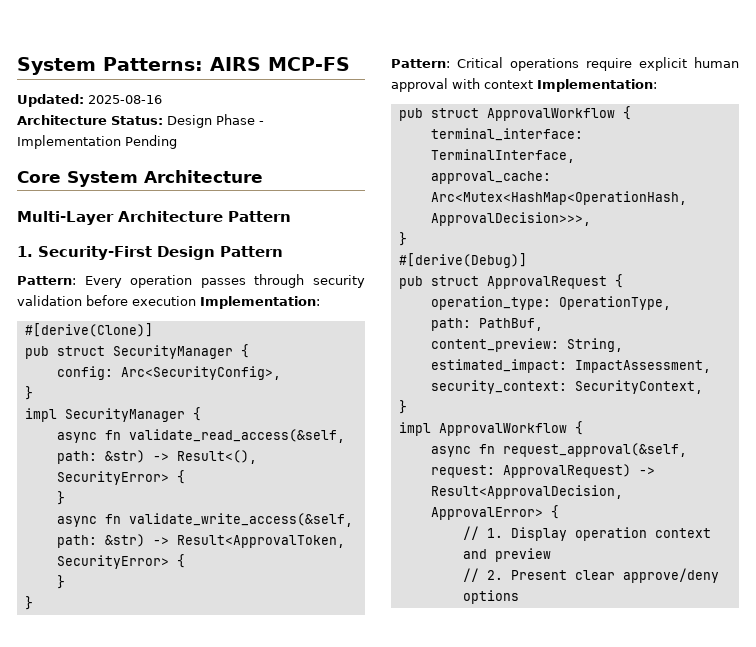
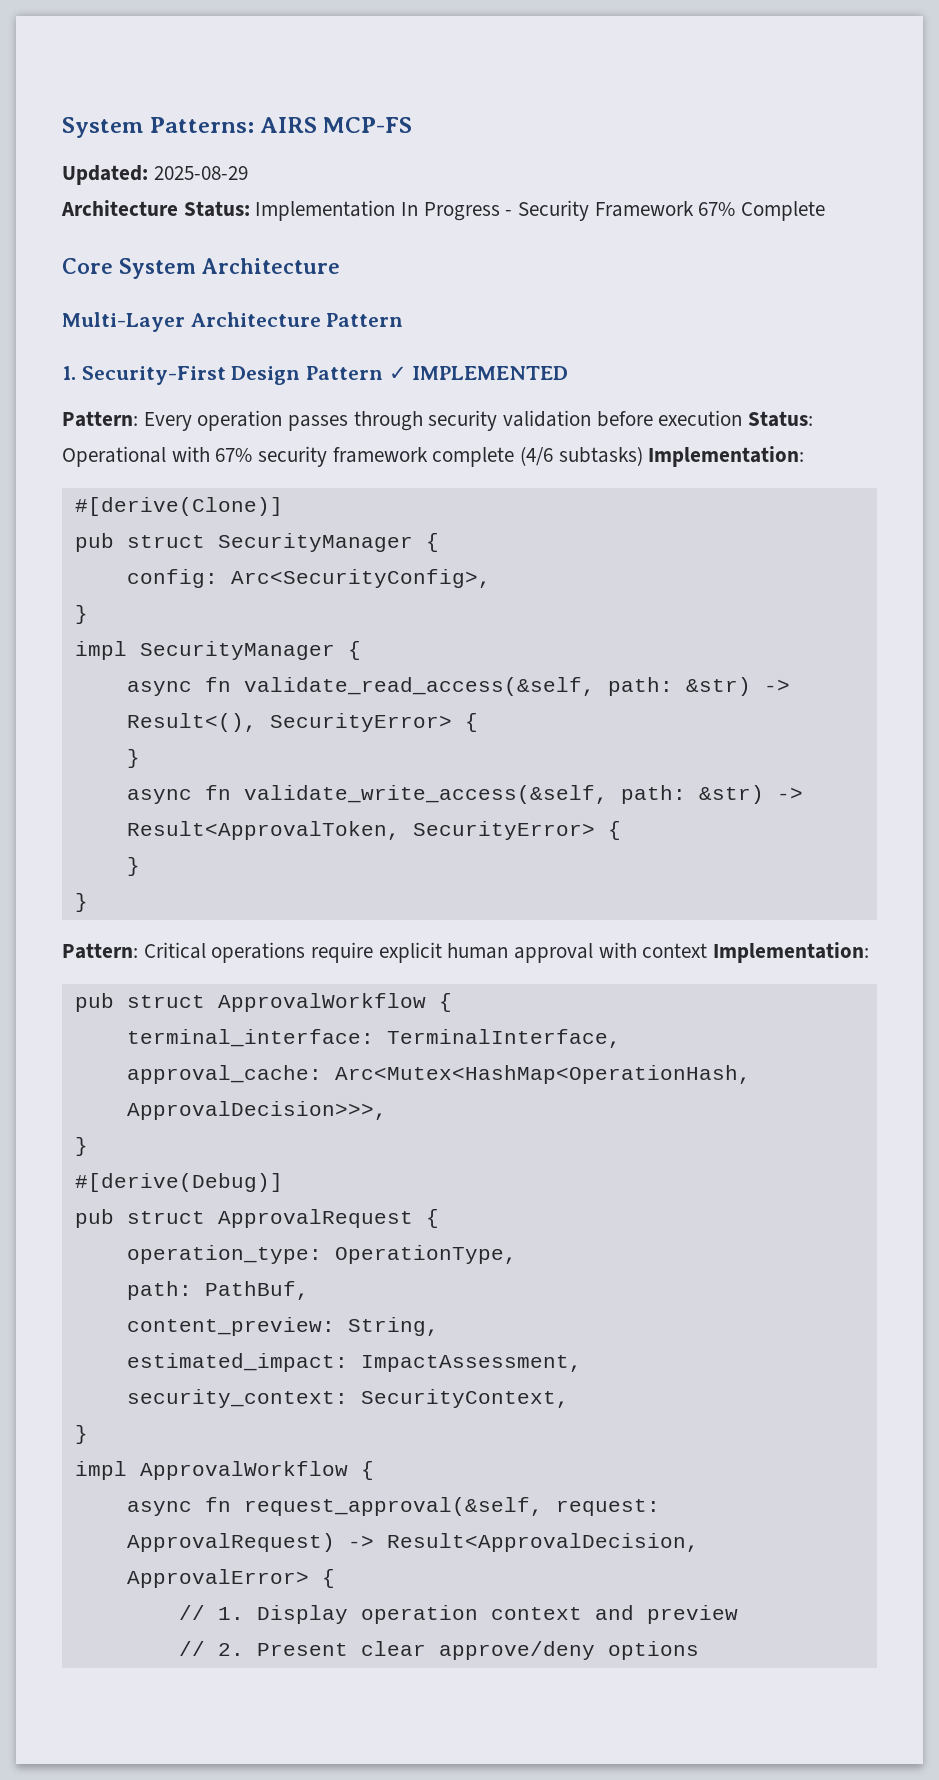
- Updated: 2025-08-16
+ Updated: 2025-08-29
- Architecture Status: Design Phase - Implementation Pending
+ Architecture Status: Implementation In Progress - Security Framework 67% Complete
- 1. Security-First Design Pattern
+ 1. Security-First Design Pattern ✓ IMPLEMENTED
- Pattern: Every operation passes through security validation before execution Implementation:
+ Pattern: Every operation passes through security validation before execution Status: Operational with 67% security framework complete (4/6 subtasks) Implementation:

